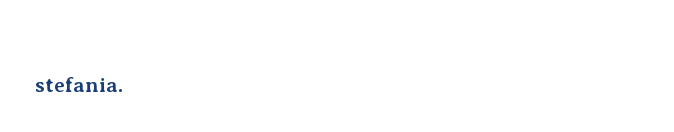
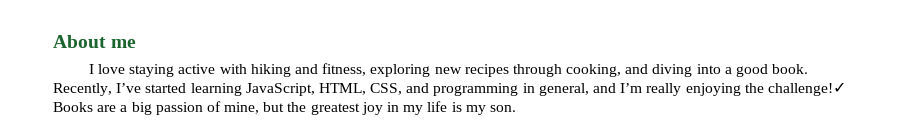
- stefania.
+ About me
+ I love staying active with hiking and fitness, exploring new recipes through cooking, and diving into a good book. Recently, I’ve started learning JavaScript, HTML, CSS, and programming in general, and I’m really enjoying the challenge!✓ Books are a big passion of mine, but the greatest joy in my life is my son.

